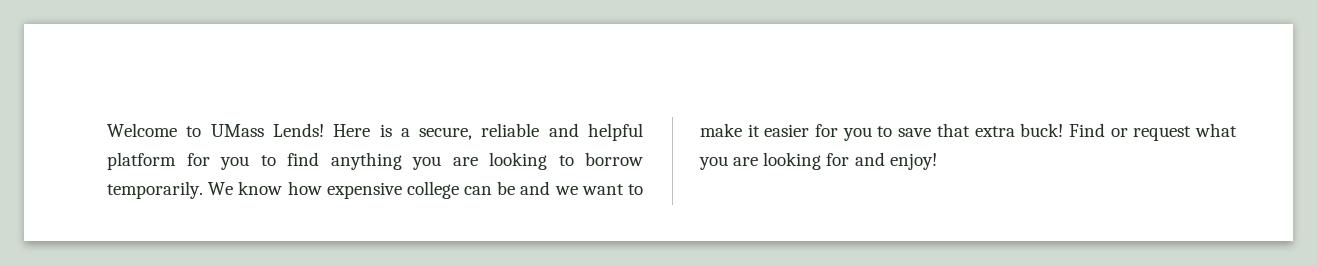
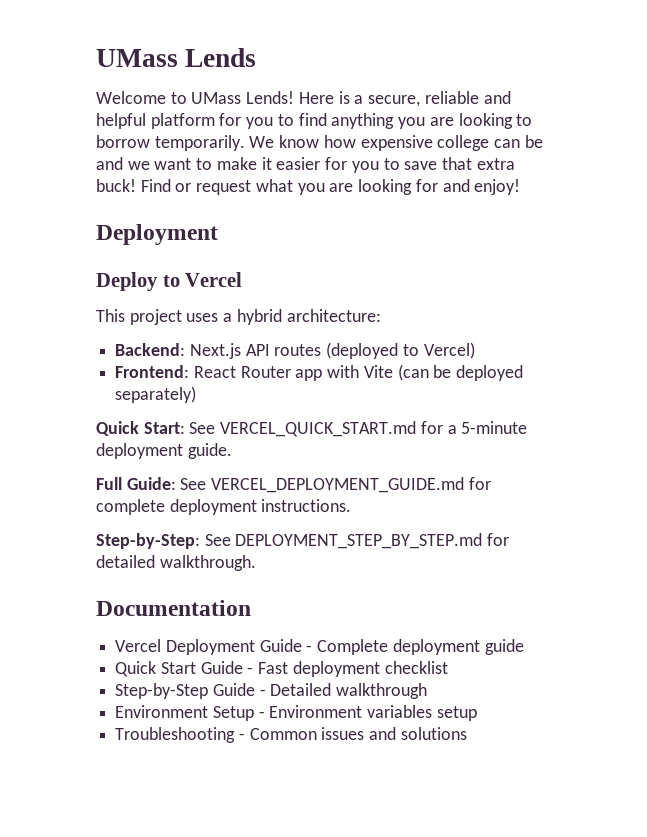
+ UMass Lends
  Find or request what you are looking for and enjoy!
+ Deployment
+ Deploy to Vercel
+ This project uses a hybrid architecture:
+ Backend: Next.js API routes (deployed to Vercel)
+ Frontend: React Router app with Vite (can be deployed separately)
+ Quick Start: See VERCEL_QUICK_START.md for a 5-minute deployment guide.
+ Full Guide: See VERCEL_DEPLOYMENT_GUIDE.md for complete deployment instructions.
+ Step-by-Step: See DEPLOYMENT_STEP_BY_STEP.md for detailed walkthrough.
+ Documentation
+ Vercel Deployment Guide - Complete deployment guide
+ Quick Start Guide - Fast deployment checklist
+ Step-by-Step Guide - Detailed walkthrough
+ Environment Setup - Environment variables setup
+ Troubleshooting - Common issues and solutions

